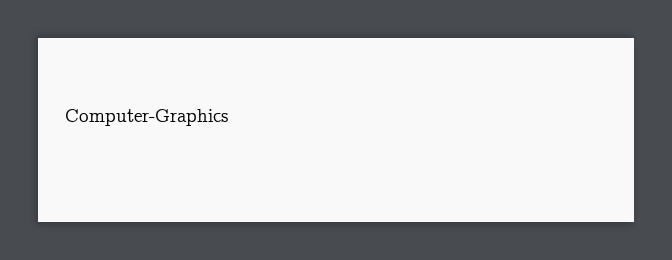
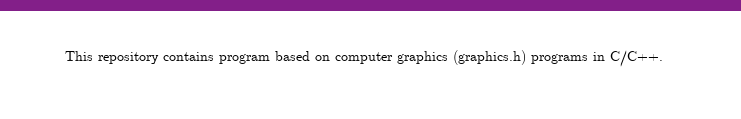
- Computer-Graphics
+ This repository contains program based on computer graphics (graphics.h) programs in C/C++.

